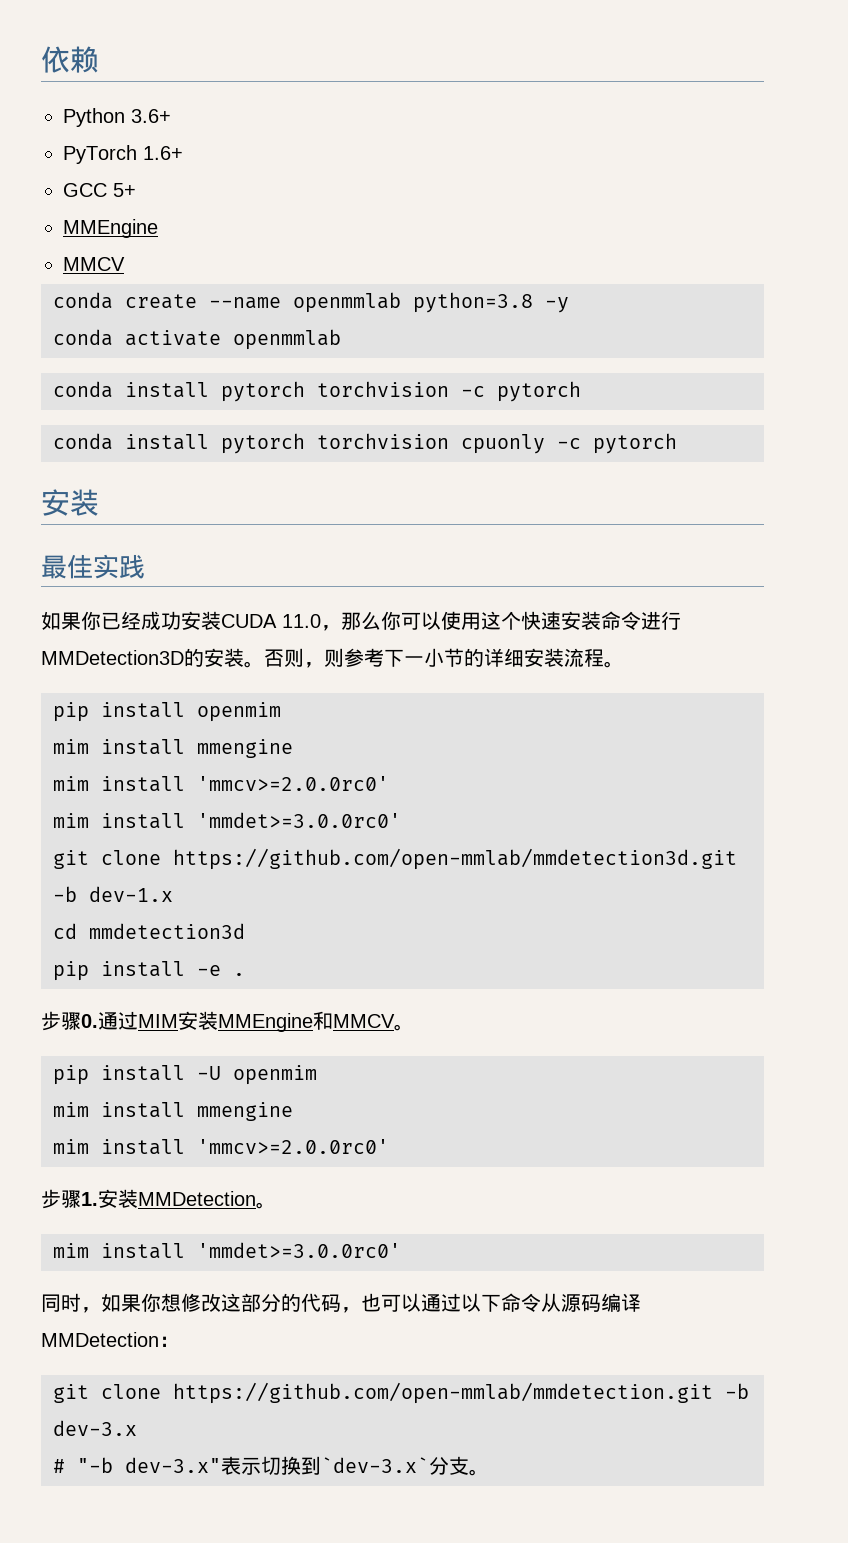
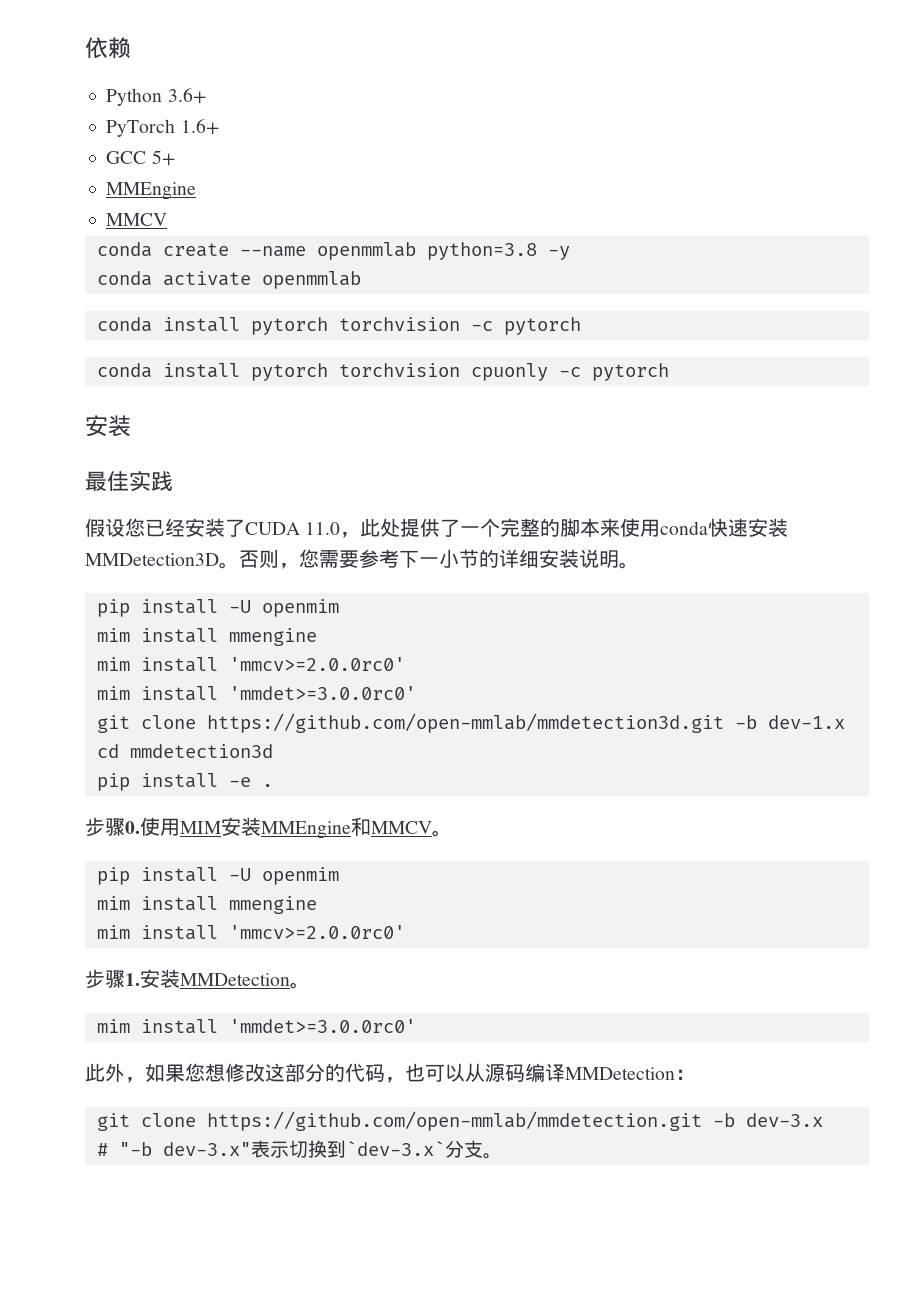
- 如果你已经成功安装CUDA 11.0，那么你可以使用这个快速安装命令进行MMDetection3D的安装。
+ 假设您已经安装了CUDA 11.0，此处提供了一个完整的脚本来使用conda快速安装MMDetection3D。
- 否则，则参考下一小节的详细安装流程。
- pip install openmim
+ 否则，您需要参考下一小节的详细安装说明。
+ pip install -U openmim
- 步骤0.通过MIM安装MMEngine和MMCV。
+ 步骤0.使用MIM安装MMEngine和MMCV。
- 同时，如果你想修改这部分的代码，也可以通过以下命令从源码编译MMDetection：
+ 此外，如果您想修改这部分的代码，也可以从源码编译MMDetection：

